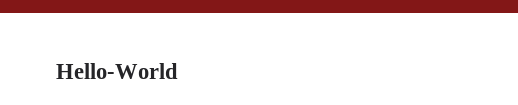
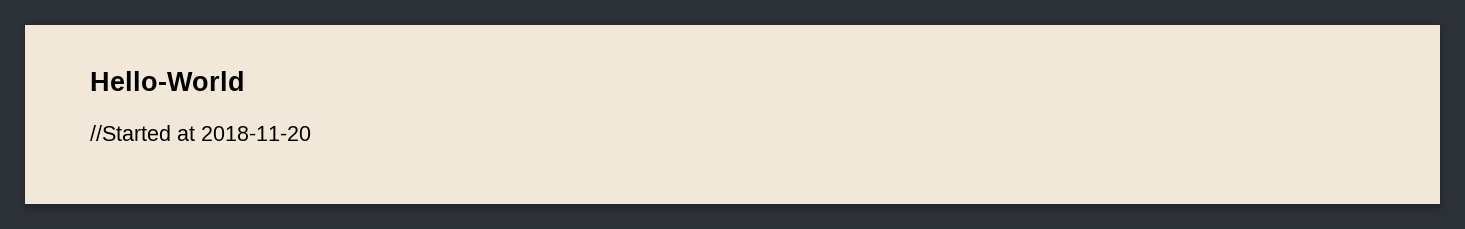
+ //Started at 2018-11-20

